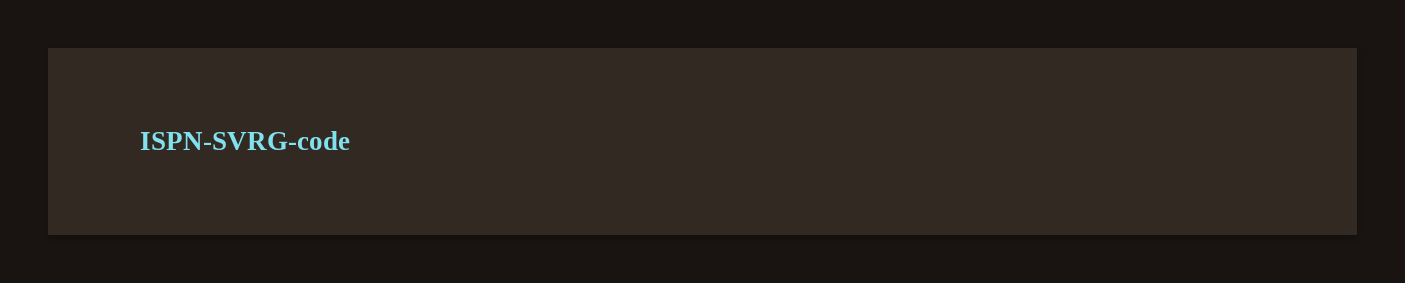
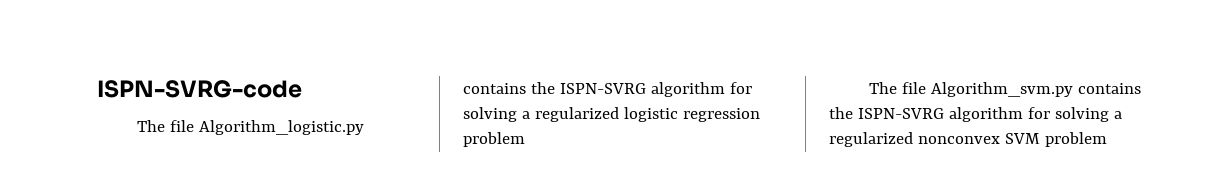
+ The file Algorithm_logistic.py contains the ISPN-SVRG algorithm for solving a regularized logistic regression problem
+ The file Algorithm_svm.py contains the ISPN-SVRG algorithm for solving a regularized nonconvex SVM problem

